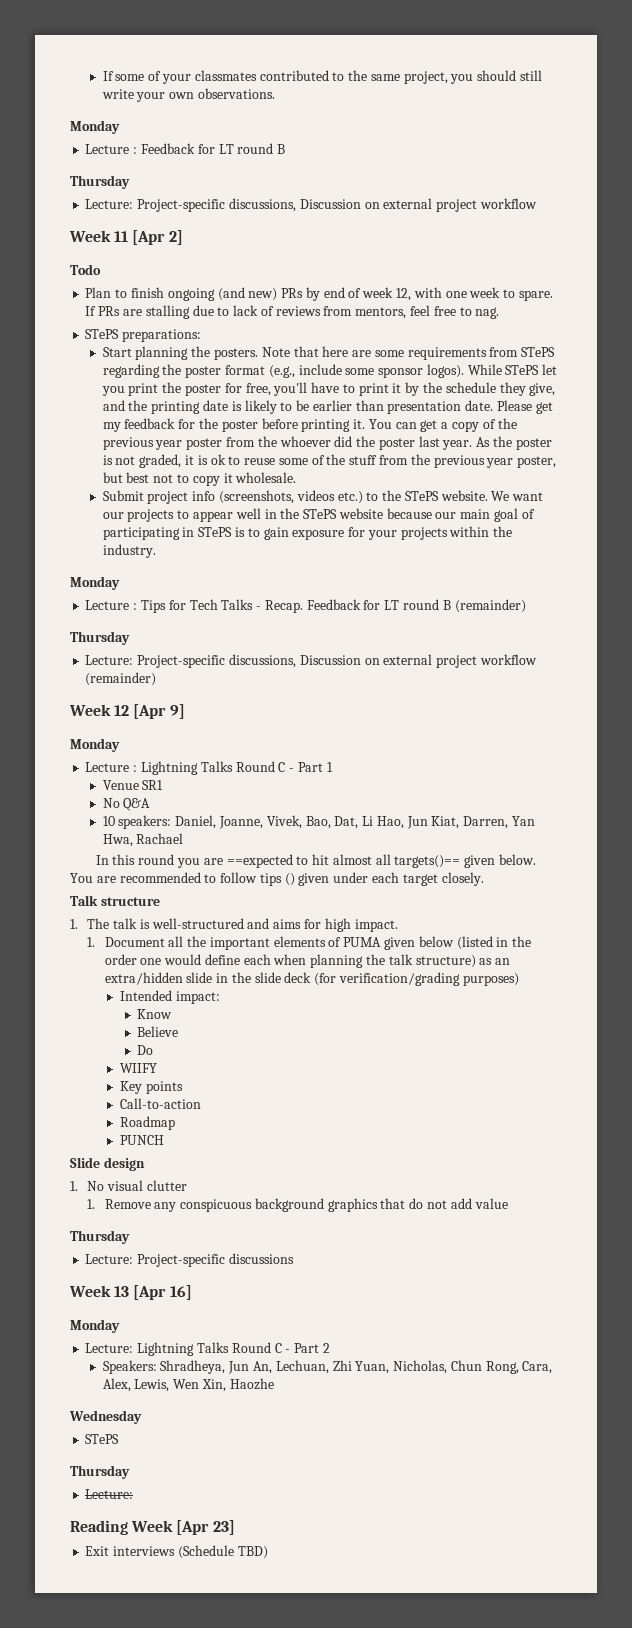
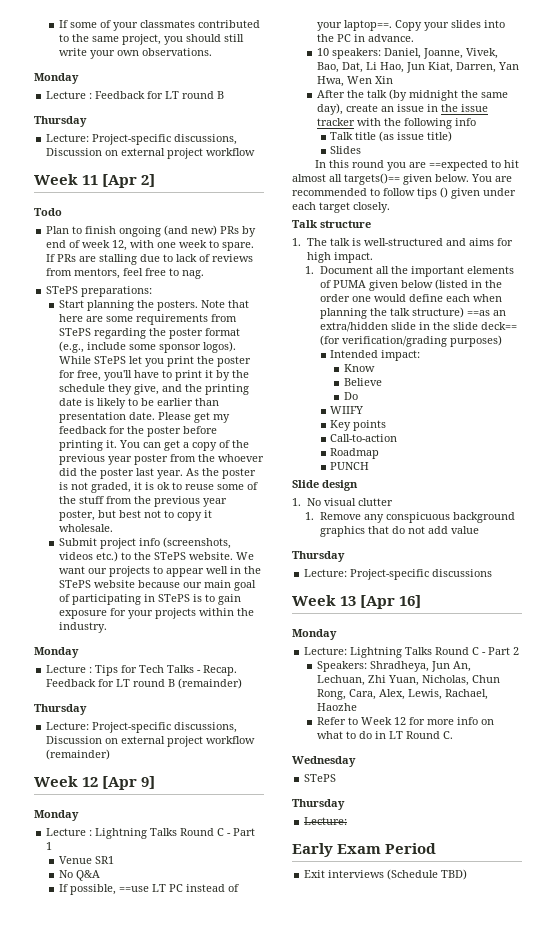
+ If possible, ==use LT PC instead of your laptop==. Copy your slides into the PC in advance.
- 10 speakers: Daniel, Joanne, Vivek, Bao, Dat, Li Hao, Jun Kiat, Darren, Yan Hwa, Rachael
+ 10 speakers: Daniel, Joanne, Vivek, Bao, Dat, Li Hao, Jun Kiat, Darren, Yan Hwa, Wen Xin
+ After the talk (by midnight the same day), create an issue in the issue tracker with the following info
+ Talk title (as issue title)
+ Slides
- 1. Document all the important elements of PUMA given below (listed in the order one would define each when planning the talk structure) as an extra/hidden slide in the slide deck (for verification/grading purposes)
+ 1. Document all the important elements of PUMA given below (listed in the order one would define each when planning the talk structure) ==as an extra/hidden slide in the slide deck== (for verification/grading purposes)
- Speakers: Shradheya, Jun An, Lechuan, Zhi Yuan, Nicholas, Chun Rong, Cara, Alex, Lewis, Wen Xin, Haozhe
+ Speakers: Shradheya, Jun An, Lechuan, Zhi Yuan, Nicholas, Chun Rong, Cara, Alex, Lewis, Rachael, Haozhe
+ Refer to Week 12 for more info on what to do in LT Round C.
- Reading Week [Apr 23]
+ Early Exam Period

